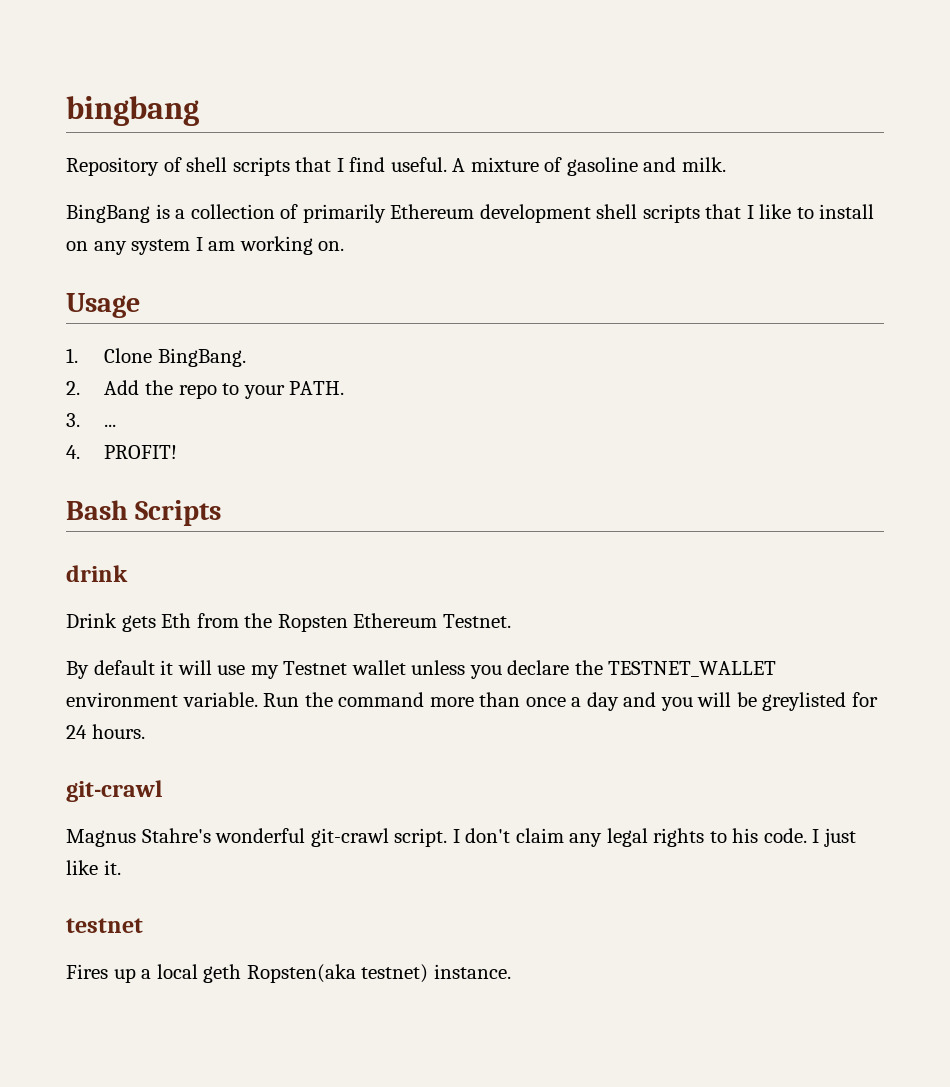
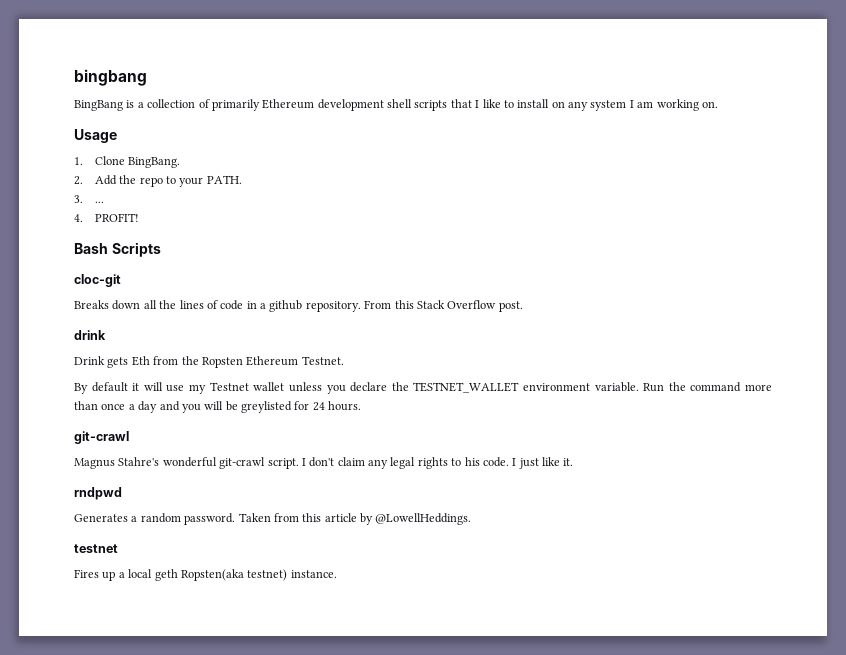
- Repository of shell scripts that I find useful. A mixture of gasoline and milk.
+ cloc-git
+ Breaks down all the lines of code in a github repository. From this Stack Overflow post.
+ rndpwd
+ Generates a random password. Taken from this article by @LowellHeddings.

